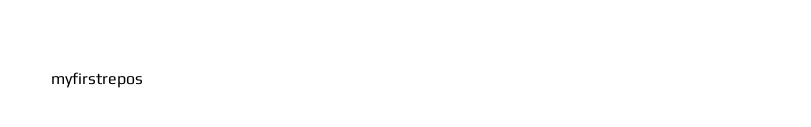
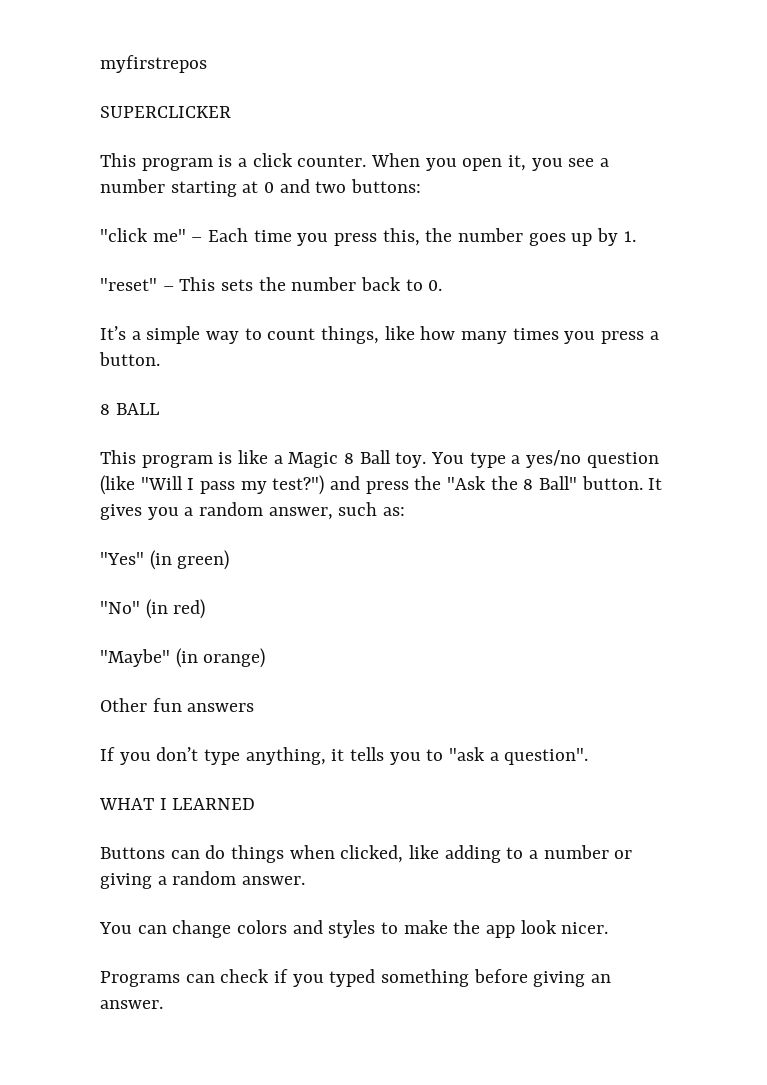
+ SUPERCLICKER
+ This program is a click counter. When you open it, you see a number starting at 0 and two buttons:
+ "click me" – Each time you press this, the number goes up by 1.
+ "reset" – This sets the number back to 0.
+ It’s a simple way to count things, like how many times you press a button.
+ 8 BALL
+ This program is like a Magic 8 Ball toy. You type a yes/no question (like "Will I pass my test?") and press the "Ask the 8 Ball" button. It gives you a random answer, such as:
+ "Yes" (in green)
+ "No" (in red)
+ "Maybe" (in orange)
+ Other fun answers
+ If you don’t type anything, it tells you to "ask a question".
+ WHAT I LEARNED
+ Buttons can do things when clicked, like adding to a number or giving a random answer.
+ You can change colors and styles to make the app look nicer.
+ Programs can check if you typed something before giving an answer.

